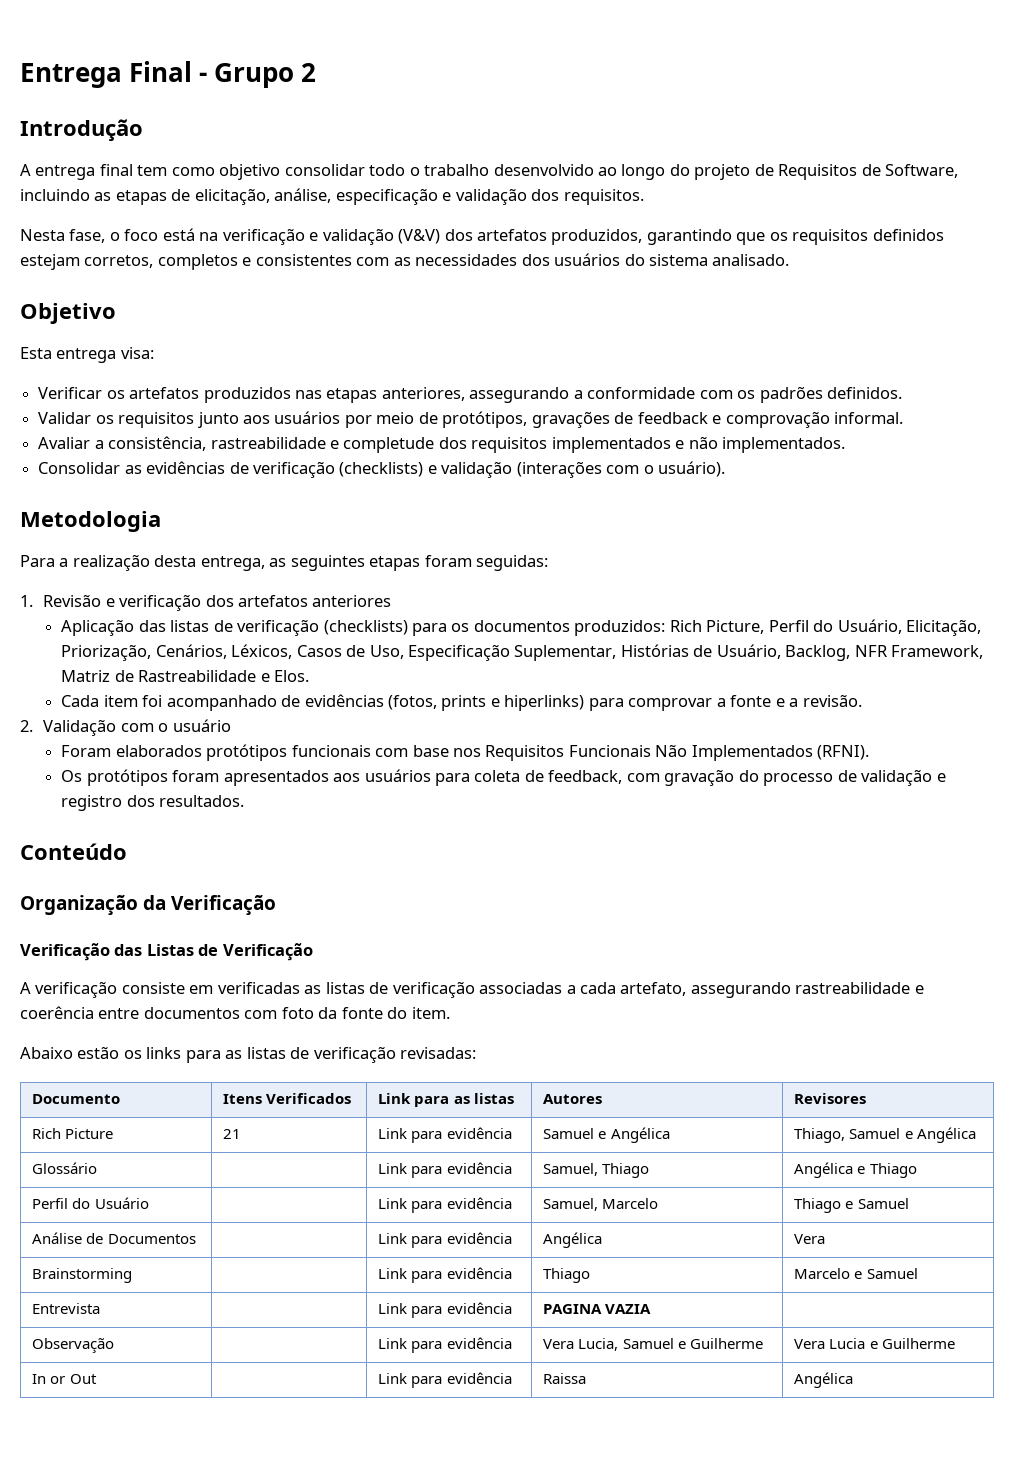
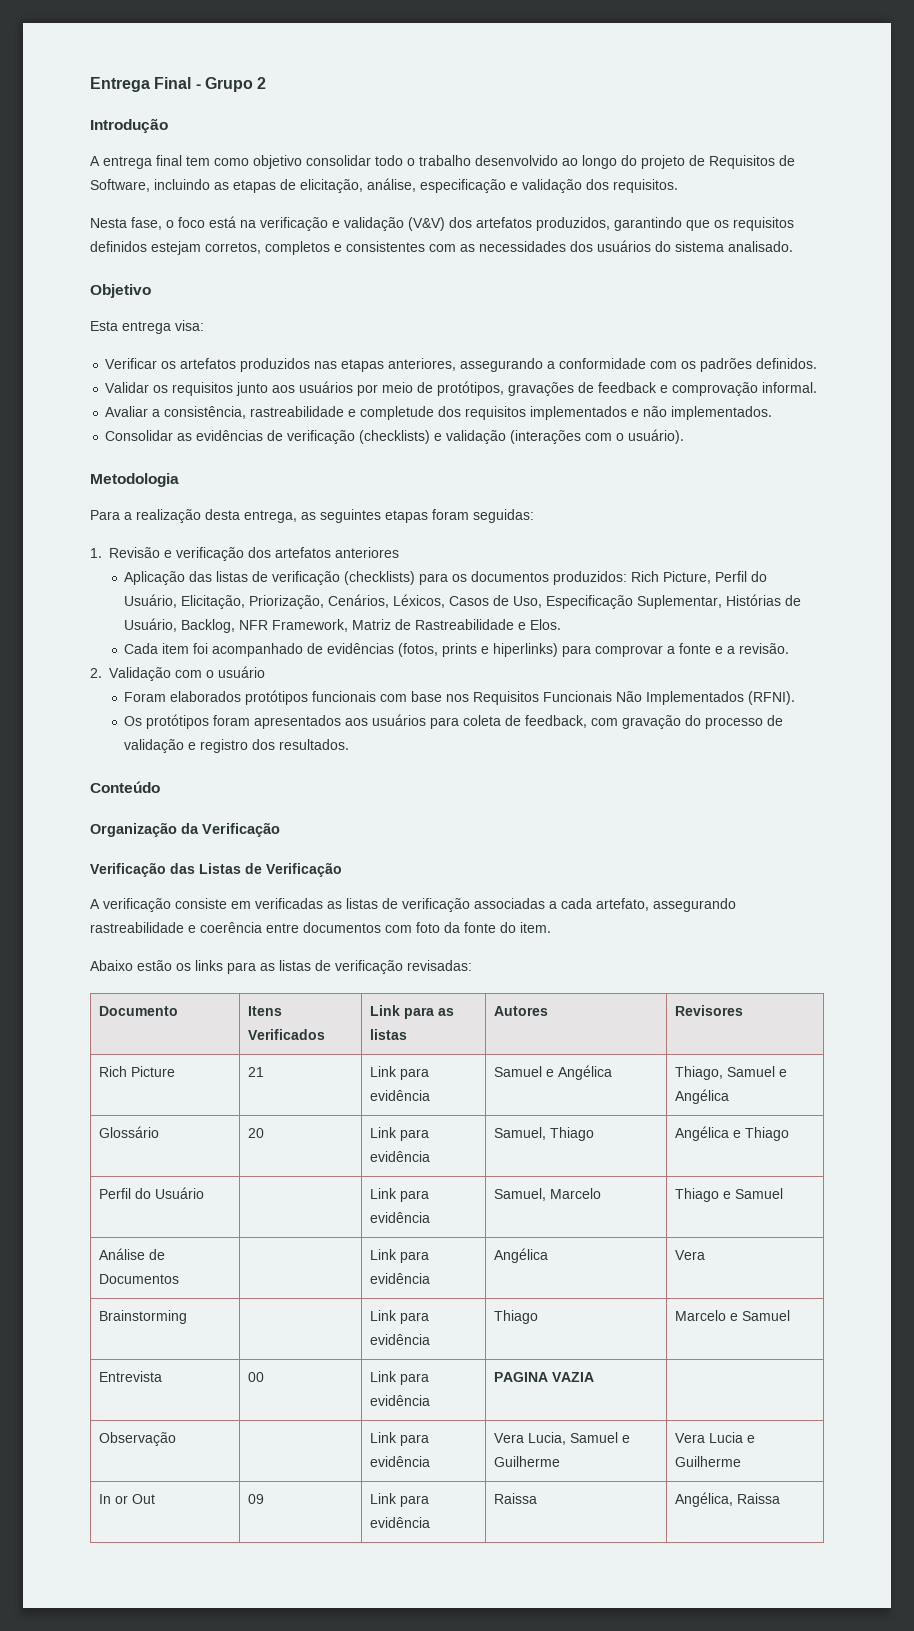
- Glossário | | Link para evidência | Samuel, Thiago | Angélica e Thiago
+ Glossário | 20 | Link para evidência | Samuel, Thiago | Angélica e Thiago
- Entrevista | | Link para evidência | PAGINA VAZIA |
+ Entrevista | 00 | Link para evidência | PAGINA VAZIA |
- In or Out | | Link para evidência | Raissa | Angélica
+ In or Out | 09 | Link para evidência | Raissa | Angélica, Raissa

